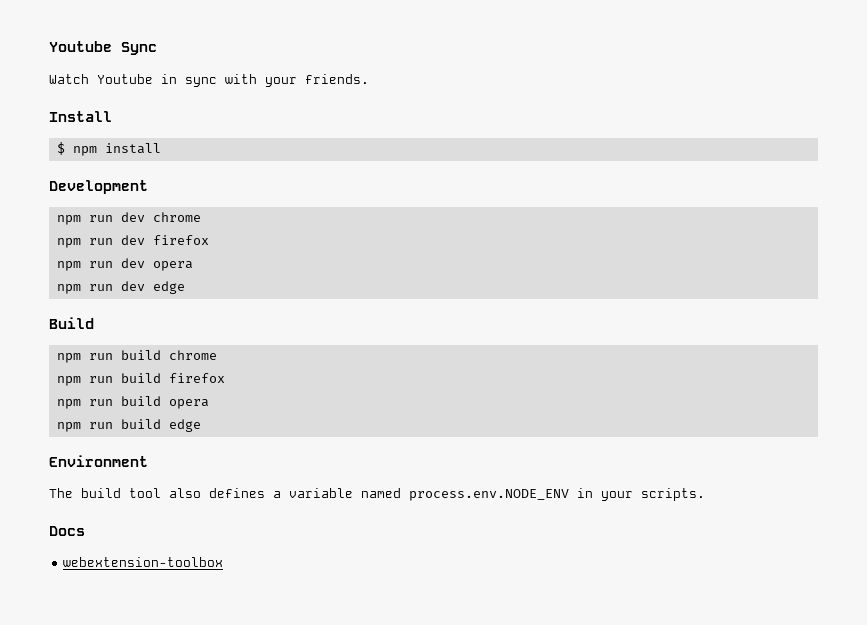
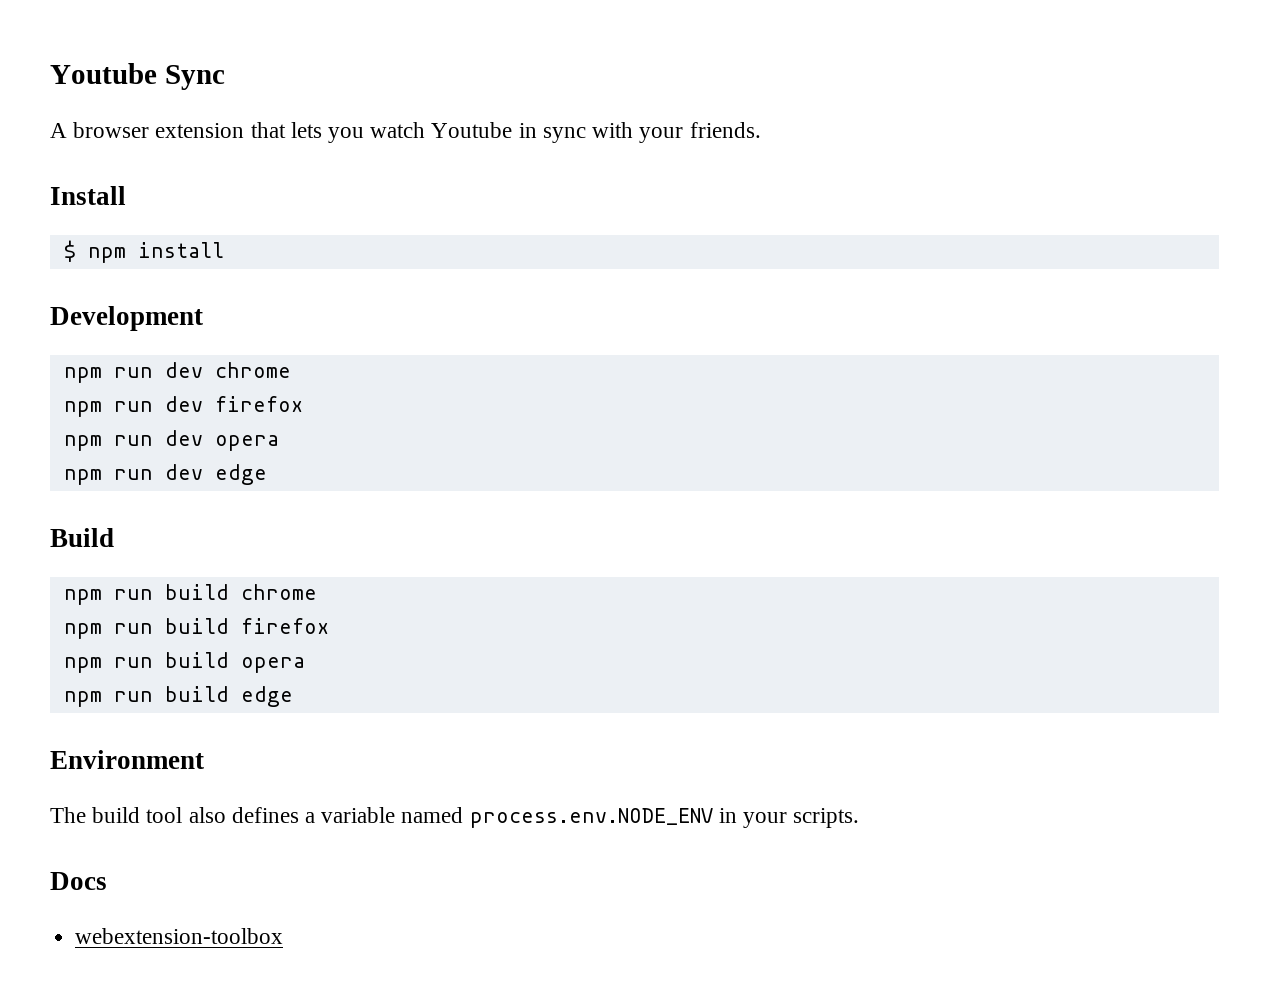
- Watch Youtube in sync with your friends.
+ A browser extension that lets you watch Youtube in sync with your friends.

